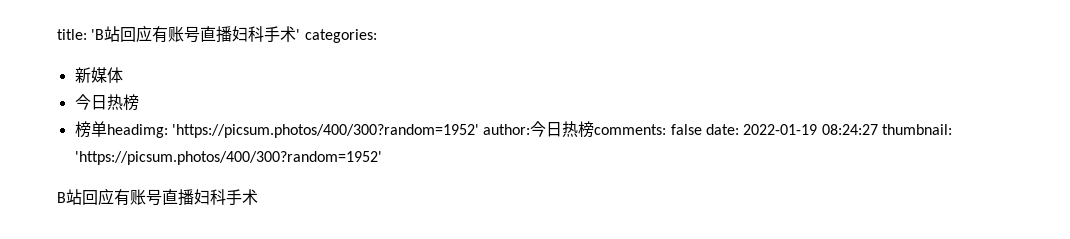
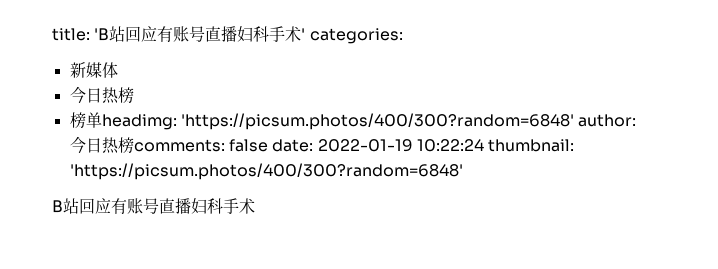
- 榜单headimg: 'https://picsum.photos/400/300?random=1952' author:今日热榜comments: false date: 2022-01-19 08:24:27 thumbnail: 'https://picsum.photos/400/300?random=1952'
+ 榜单headimg: 'https://picsum.photos/400/300?random=6848' author:今日热榜comments: false date: 2022-01-19 10:22:24 thumbnail: 'https://picsum.photos/400/300?random=6848'

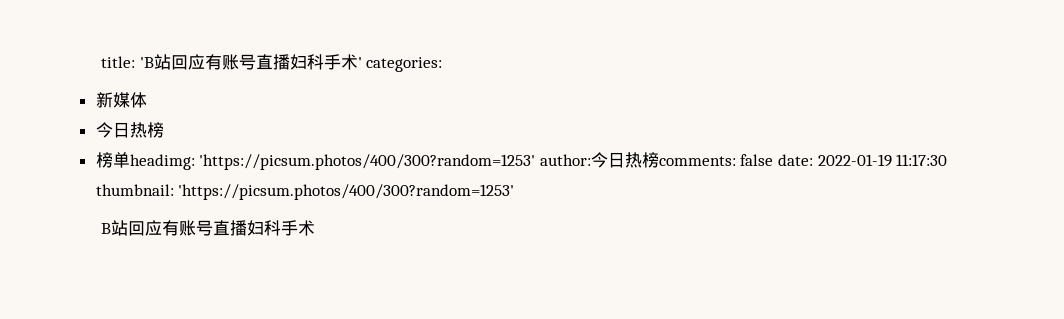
- 榜单headimg: 'https://picsum.photos/400/300?random=6848' author:今日热榜comments: false date: 2022-01-19 10:22:24 thumbnail: 'https://picsum.photos/400/300?random=6848'
+ 榜单headimg: 'https://picsum.photos/400/300?random=1253' author:今日热榜comments: false date: 2022-01-19 11:17:30 thumbnail: 'https://picsum.photos/400/300?random=1253'

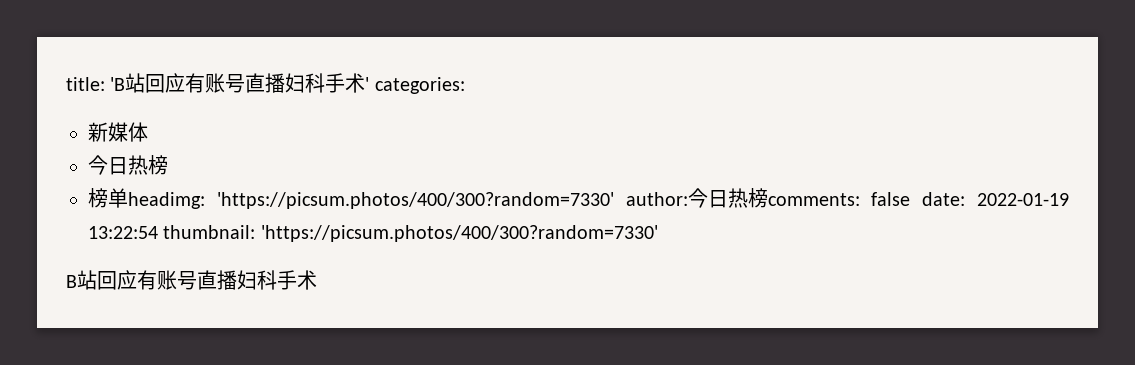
- 榜单headimg: 'https://picsum.photos/400/300?random=1253' author:今日热榜comments: false date: 2022-01-19 11:17:30 thumbnail: 'https://picsum.photos/400/300?random=1253'
+ 榜单headimg: 'https://picsum.photos/400/300?random=7330' author:今日热榜comments: false date: 2022-01-19 13:22:54 thumbnail: 'https://picsum.photos/400/300?random=7330'

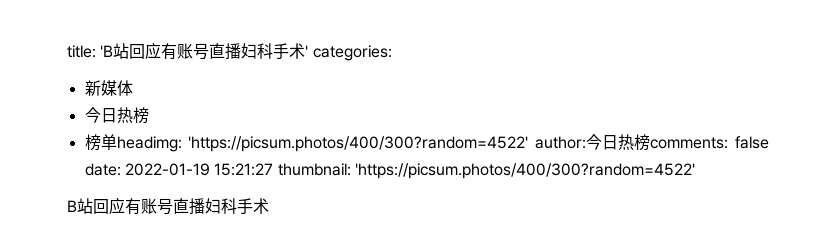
- 榜单headimg: 'https://picsum.photos/400/300?random=7330' author:今日热榜comments: false date: 2022-01-19 13:22:54 thumbnail: 'https://picsum.photos/400/300?random=7330'
+ 榜单headimg: 'https://picsum.photos/400/300?random=4522' author:今日热榜comments: false date: 2022-01-19 15:21:27 thumbnail: 'https://picsum.photos/400/300?random=4522'

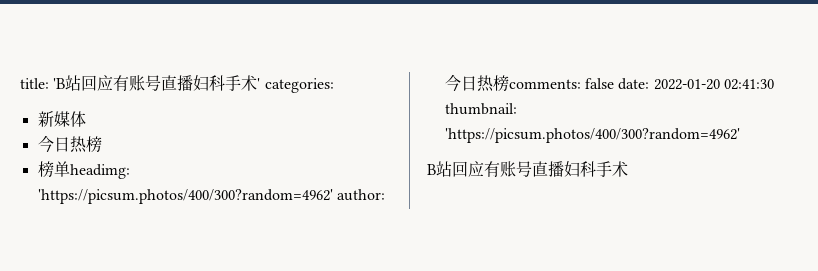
- 榜单headimg: 'https://picsum.photos/400/300?random=4522' author:今日热榜comments: false date: 2022-01-19 15:21:27 thumbnail: 'https://picsum.photos/400/300?random=4522'
+ 榜单headimg: 'https://picsum.photos/400/300?random=4962' author:今日热榜comments: false date: 2022-01-20 02:41:30 thumbnail: 'https://picsum.photos/400/300?random=4962'

